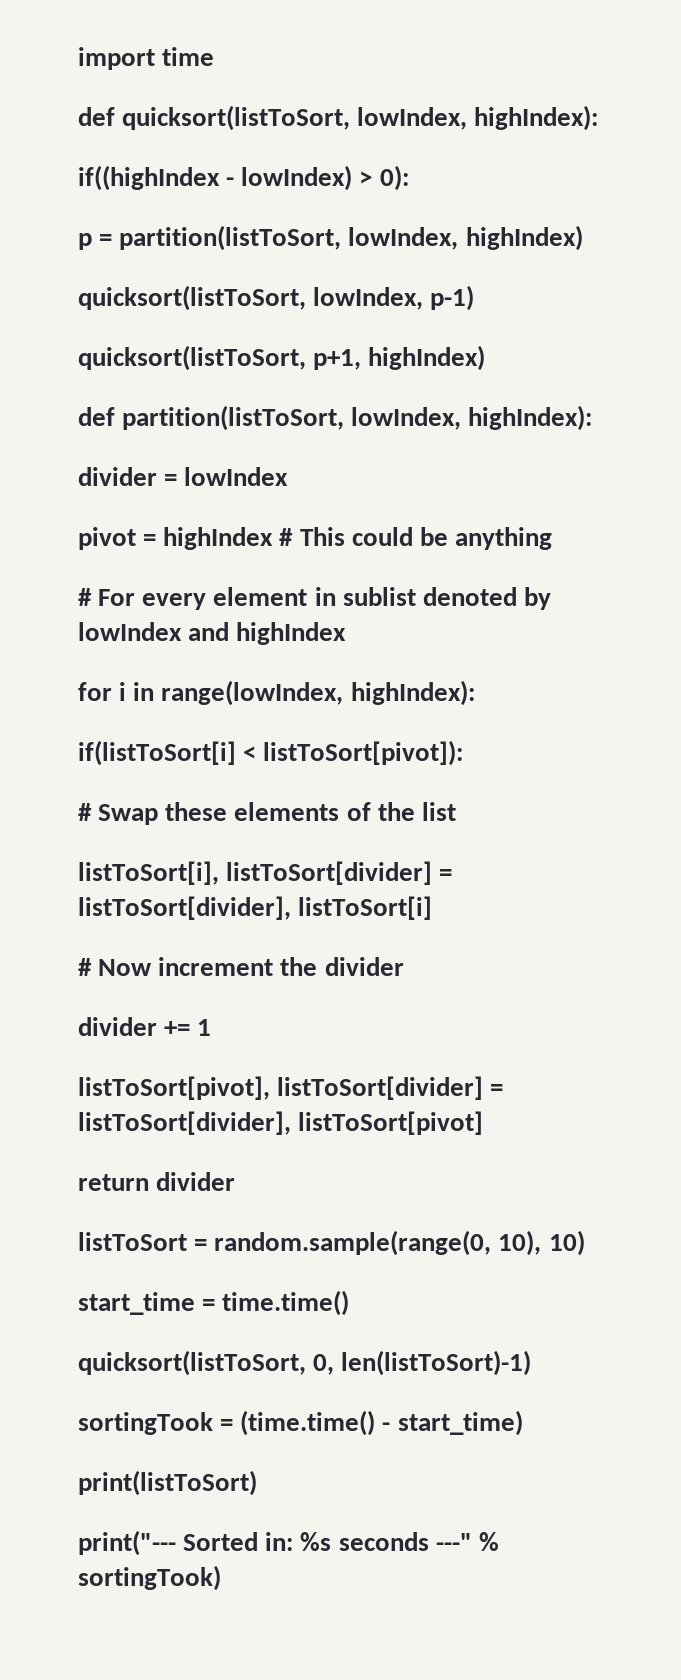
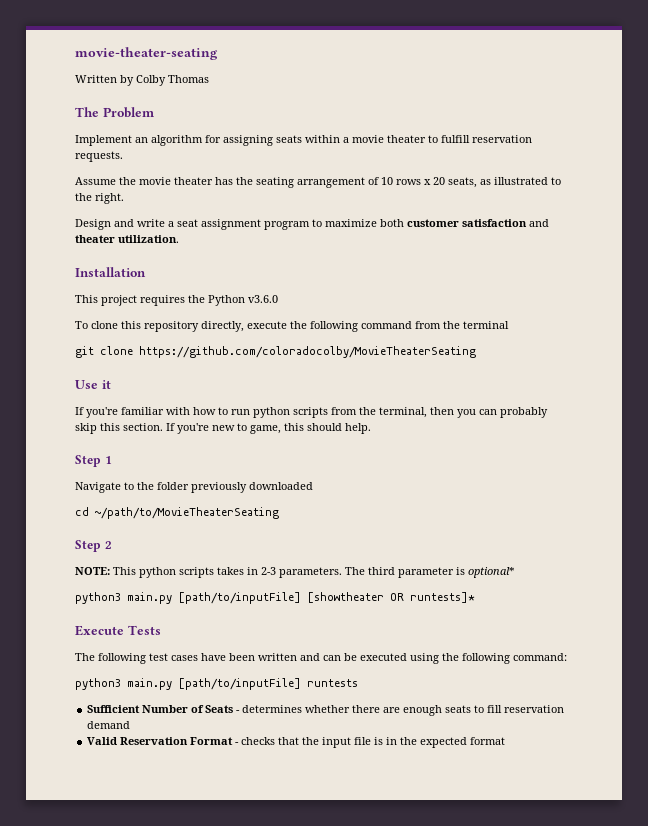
- import time
- def quicksort(listToSort, lowIndex, highIndex):
- if((highIndex - lowIndex) > 0):
- p = partition(listToSort, lowIndex, highIndex)
- quicksort(listToSort, lowIndex, p-1)
- quicksort(listToSort, p+1, highIndex)
- def partition(listToSort, lowIndex, highIndex):
- divider = lowIndex
- pivot = highIndex # This could be anything
- # For every element in sublist denoted by lowIndex and highIndex
- for i in range(lowIndex, highIndex):
- if(listToSort[i] < listToSort[pivot]):
- # Swap these elements of the list
- listToSort[i], listToSort[divider] = listToSort[divider], listToSort[i]
- # Now increment the divider
- divider += 1
- listToSort[pivot], listToSort[divider] = listToSort[divider], listToSort[pivot]
- return divider
- listToSort = random.sample(range(0, 10), 10)
- start_time = time.time()
- quicksort(listToSort, 0, len(listToSort)-1)
- sortingTook = (time.time() - start_time)
- print(listToSort)
- print("--- Sorted in: %s seconds ---" % sortingTook)
+ movie-theater-seating
+ Written by Colby Thomas
+ The Problem
+ Implement an algorithm for assigning seats within a movie theater to fulfill reservation requests.
+ Assume the movie theater has the seating arrangement of 10 rows x 20 seats, as illustrated to the right.
+ Design and write a seat assignment program to maximize both customer satisfaction and theater utilization.
+ Installation
+ This project requires the Python v3.6.0
+ To clone this repository directly, execute the following command from the terminal
+ git clone https://github.com/coloradocolby/MovieTheaterSeating
+ Use it
+ If you're familiar with how to run python scripts from the terminal, then you can probably skip this section. If you're new to game, this should help.
+ Step 1
+ Navigate to the folder previously downloaded
+ cd ~/path/to/MovieTheaterSeating
+ Step 2
+ NOTE: This python scripts takes in 2-3 parameters. The third parameter is optional*
+ python3 main.py [path/to/inputFile] [showtheater OR runtests]*
+ Execute Tests
+ The following test cases have been written and can be executed using the following command:
+ python3 main.py [path/to/inputFile] runtests
+ Sufficient Number of Seats - determines whether there are enough seats to fill reservation demand
+ Valid Reservation Format - checks that the input file is in the expected format

